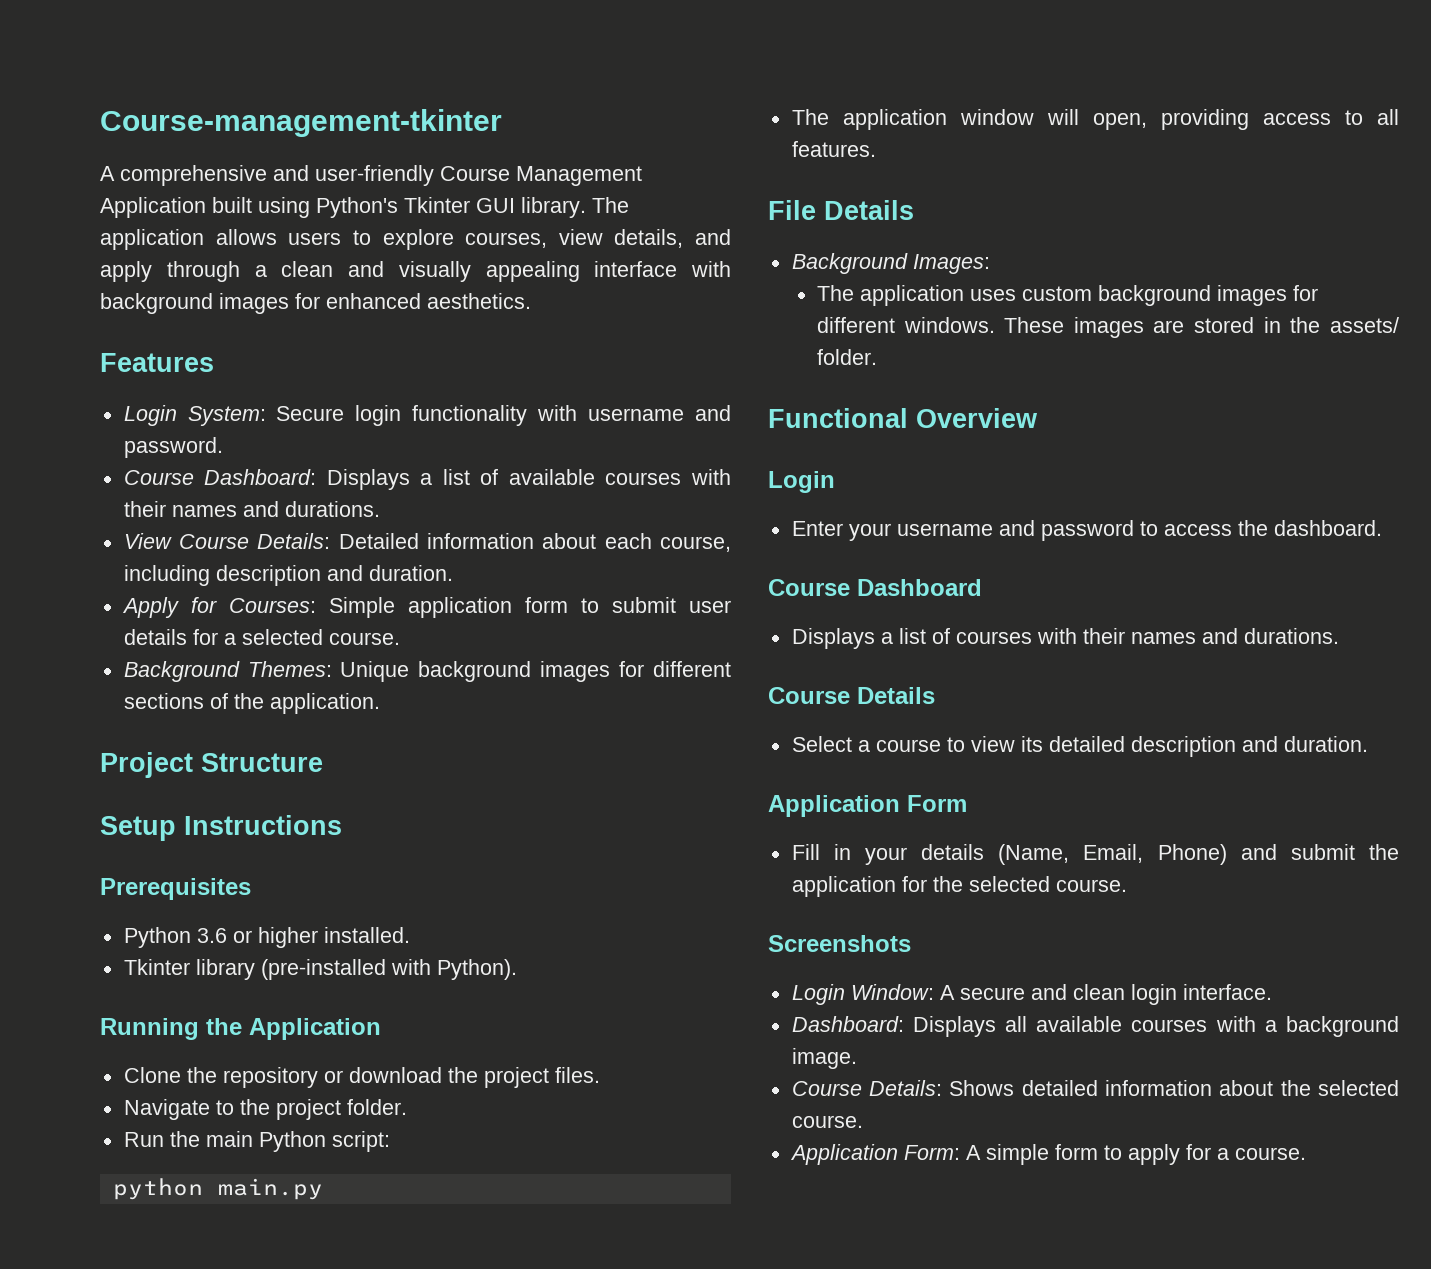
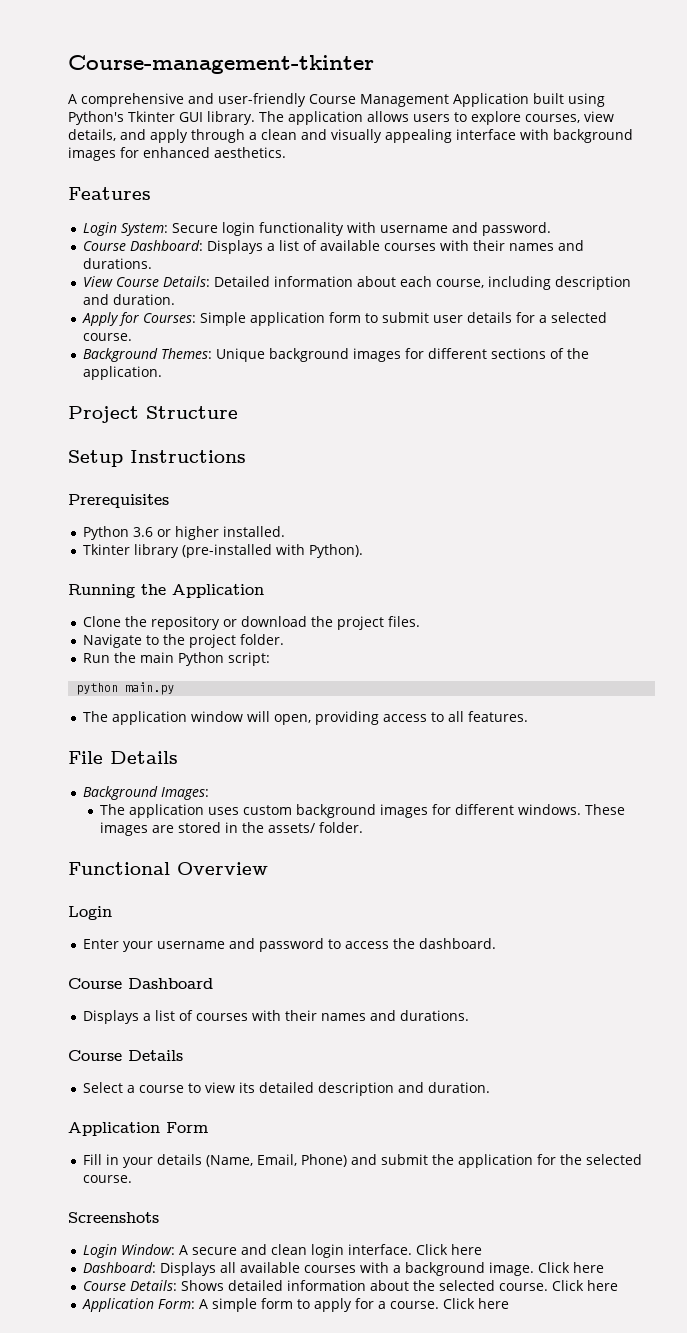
- Login Window: A secure and clean login interface.
+ Login Window: A secure and clean login interface. Click here
- Dashboard: Displays all available courses with a background image.
+ Dashboard: Displays all available courses with a background image. Click here
- Course Details: Shows detailed information about the selected course.
+ Course Details: Shows detailed information about the selected course. Click here
- Application Form: A simple form to apply for a course.
+ Application Form: A simple form to apply for a course. Click here

